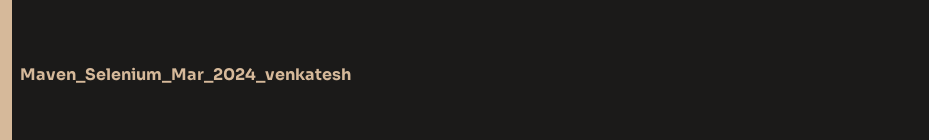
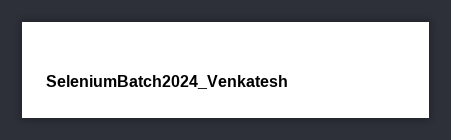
- Maven_Selenium_Mar_2024_venkatesh
+ SeleniumBatch2024_Venkatesh

